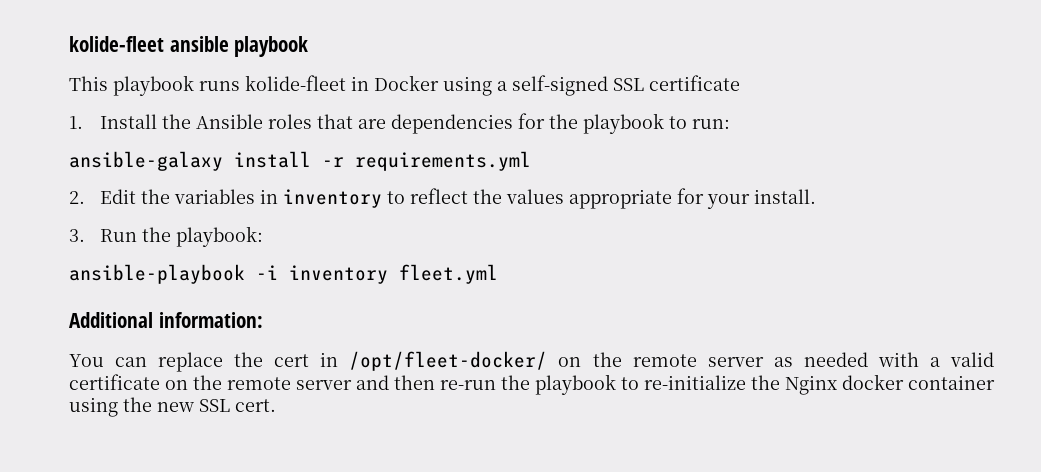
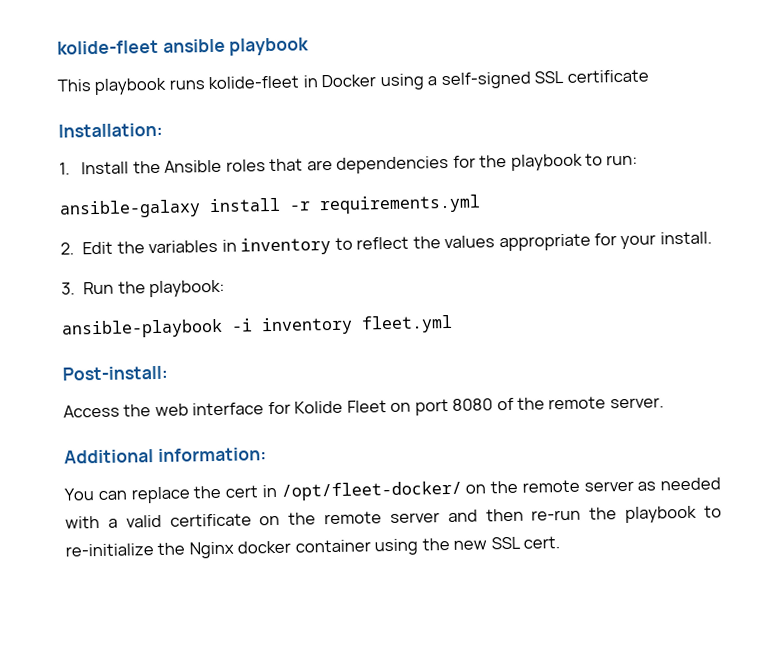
+ Installation:
+ Post-install:
+ Access the web interface for Kolide Fleet on port 8080 of the remote server.

